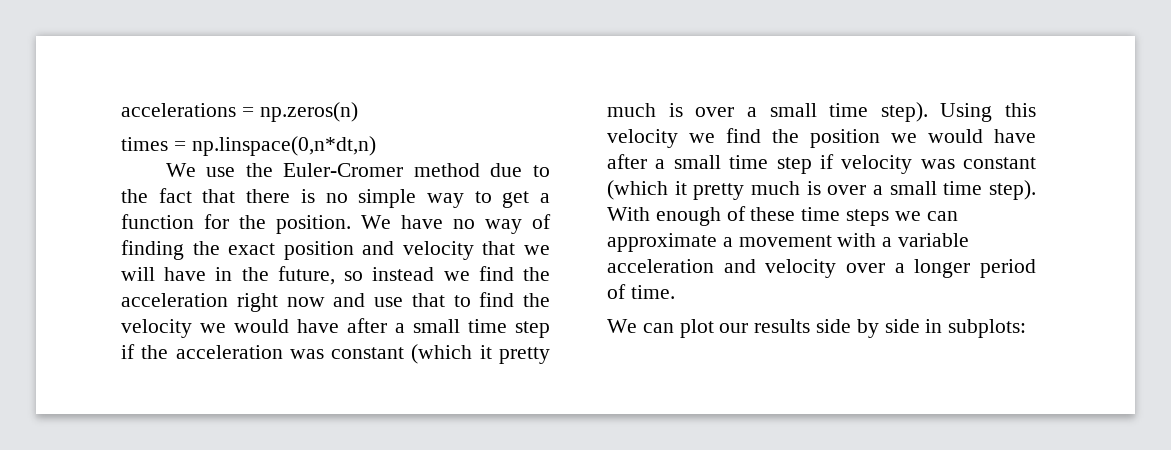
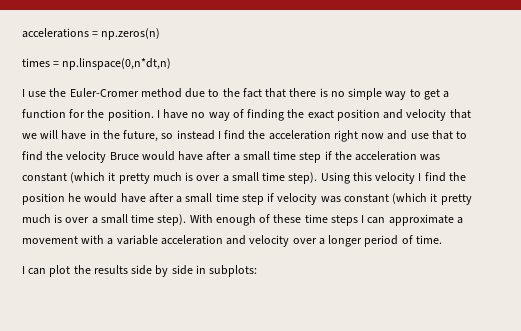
- We use the Euler-Cromer method due to the fact that there is no simple way to get a function for the position.
+ I use the Euler-Cromer method due to the fact that there is no simple way to get a function for the position.
- We have no way of finding the exact position and velocity that we will have in the future, so instead we find the acceleration right now and use that to find the velocity we would have after a small time step if the acceleration was constant (which it pretty much is over a small time step).
+ I have no way of finding the exact position and velocity that we will have in the future, so instead I find the acceleration right now and use that to find the velocity Bruce would have after a small time step if the acceleration was constant (which it pretty much is over a small time step).
- Using this velocity we find the position we would have after a small time step if velocity was constant (which it pretty much is over a small time step).
+ Using this velocity I find the position he would have after a small time step if velocity was constant (which it pretty much is over a small time step).
- With enough of these time steps we can approximate a movement with a variable acceleration and velocity over a longer period of time.
+ With enough of these time steps I can approximate a movement with a variable acceleration and velocity over a longer period of time.
- We can plot our results side by side in subplots:
+ I can plot the results side by side in subplots:

